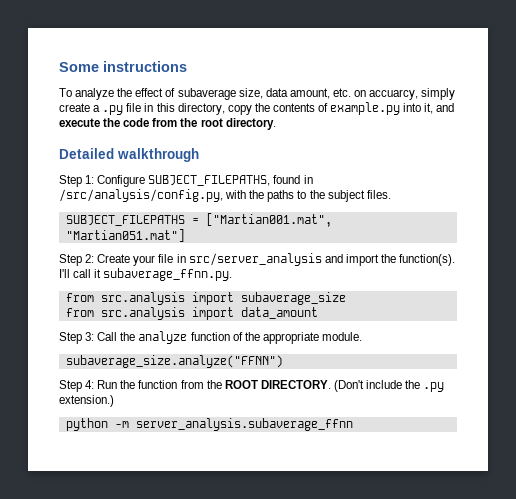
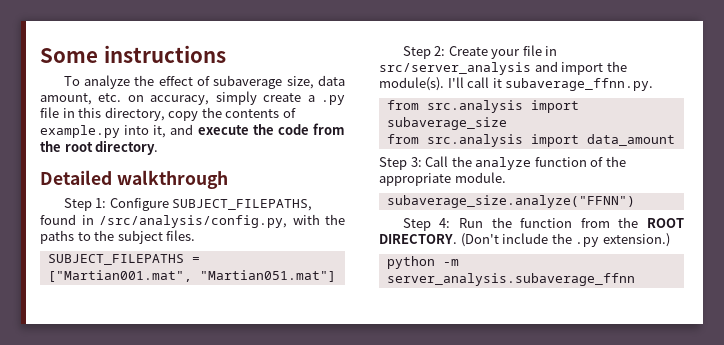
- To analyze the effect of subaverage size, data amount, etc. on accuarcy, simply create a .py file in this directory, copy the contents of example.py into it, and execute the code from the root directory.
+ To analyze the effect of subaverage size, data amount, etc. on accuracy, simply create a .py file in this directory, copy the contents of example.py into it, and execute the code from the root directory.
- Step 2: Create your file in src/server_analysis and import the function(s).
+ Step 2: Create your file in src/server_analysis and import the module(s).

